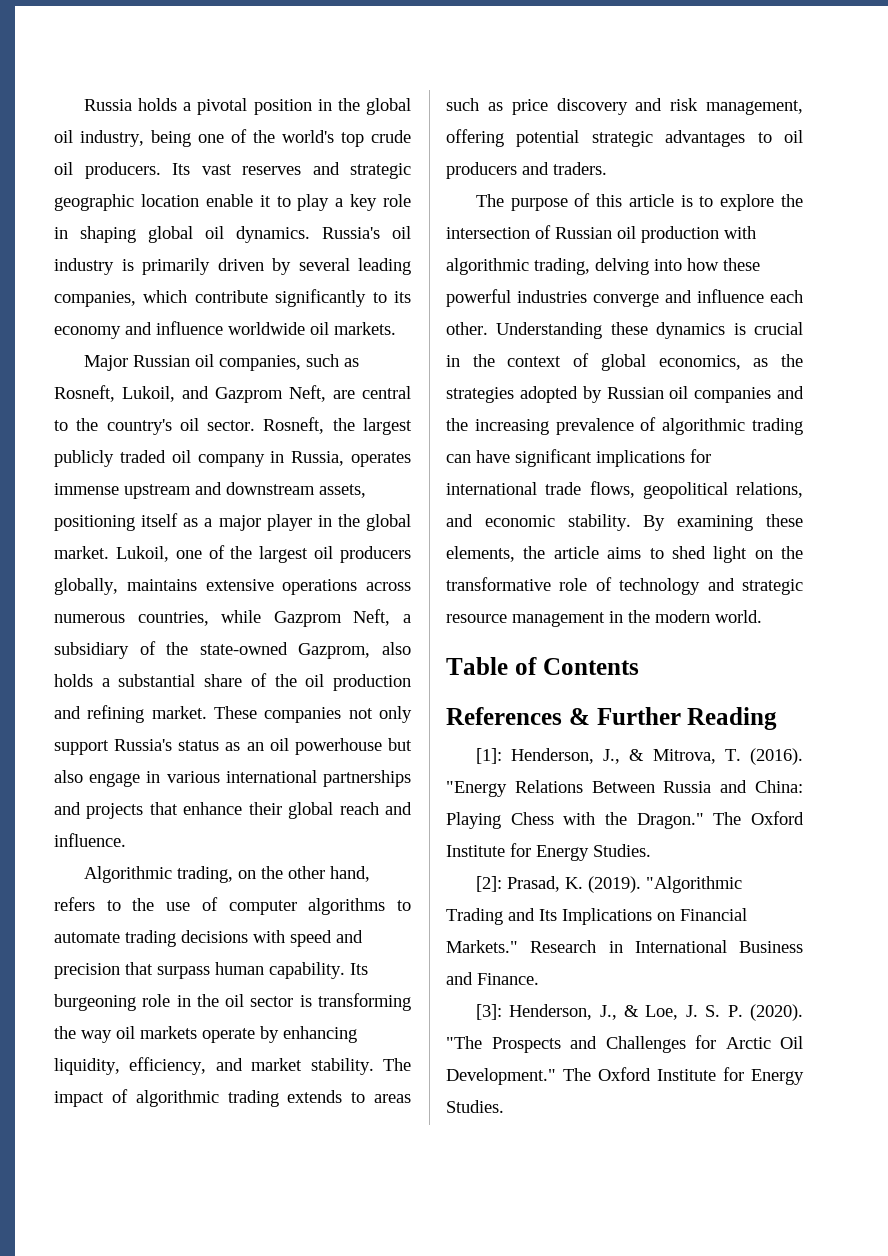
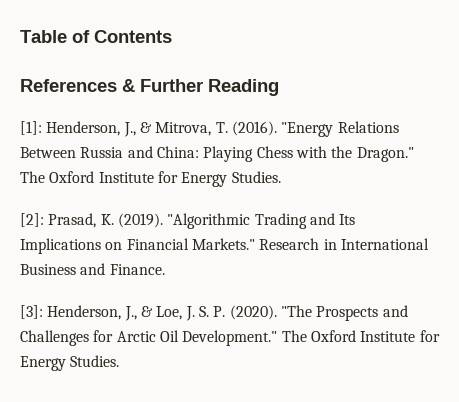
- Russia holds a pivotal position in the global oil industry, being one of the world's top crude oil producers. Its vast reserves and strategic geographic location enable it to play a key role in shaping global oil dynamics. Russia's oil industry is primarily driven by several leading companies, which contribute significantly to its economy and influence worldwide oil markets.
- Major Russian oil companies, such as Rosneft, Lukoil, and Gazprom Neft, are central to the country's oil sector. Rosneft, the largest publicly traded oil company in Russia, operates immense upstream and downstream assets, positioning itself as a major player in the global market. Lukoil, one of the largest oil producers globally, maintains extensive operations across numerous countries, while Gazprom Neft, a subsidiary of the state-owned Gazprom, also holds a substantial share of the oil production and refining market. These companies not only support Russia's status as an oil powerhouse but also engage in various international partnerships and projects that enhance their global reach and influence.
- Algorithmic trading, on the other hand, refers to the use of computer algorithms to automate trading decisions with speed and precision that surpass human capability. Its burgeoning role in the oil sector is transforming the way oil markets operate by enhancing liquidity, efficiency, and market stability. The impact of algorithmic trading extends to areas such as price discovery and risk management, offering potential strategic advantages to oil producers and traders.
- The purpose of this article is to explore the intersection of Russian oil production with algorithmic trading, delving into how these powerful industries converge and influence each other. Understanding these dynamics is crucial in the context of global economics, as the strategies adopted by Russian oil companies and the increasing prevalence of algorithmic trading can have significant implications for international trade flows, geopolitical relations, and economic stability. By examining these elements, the article aims to shed light on the transformative role of technology and strategic resource management in the modern world.

